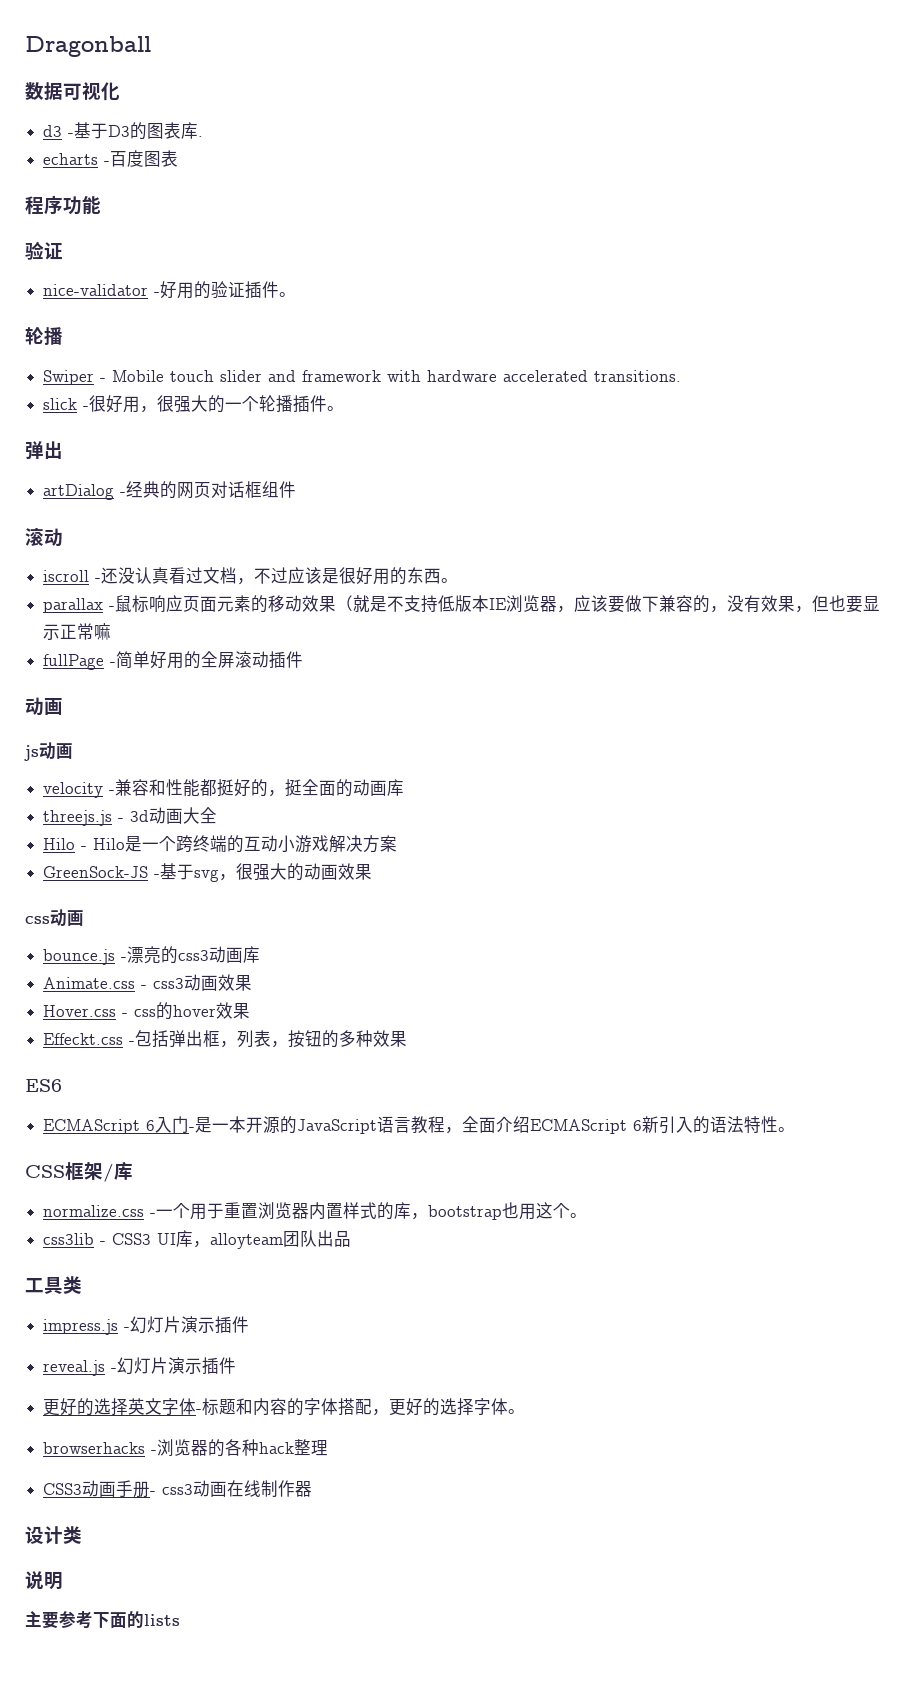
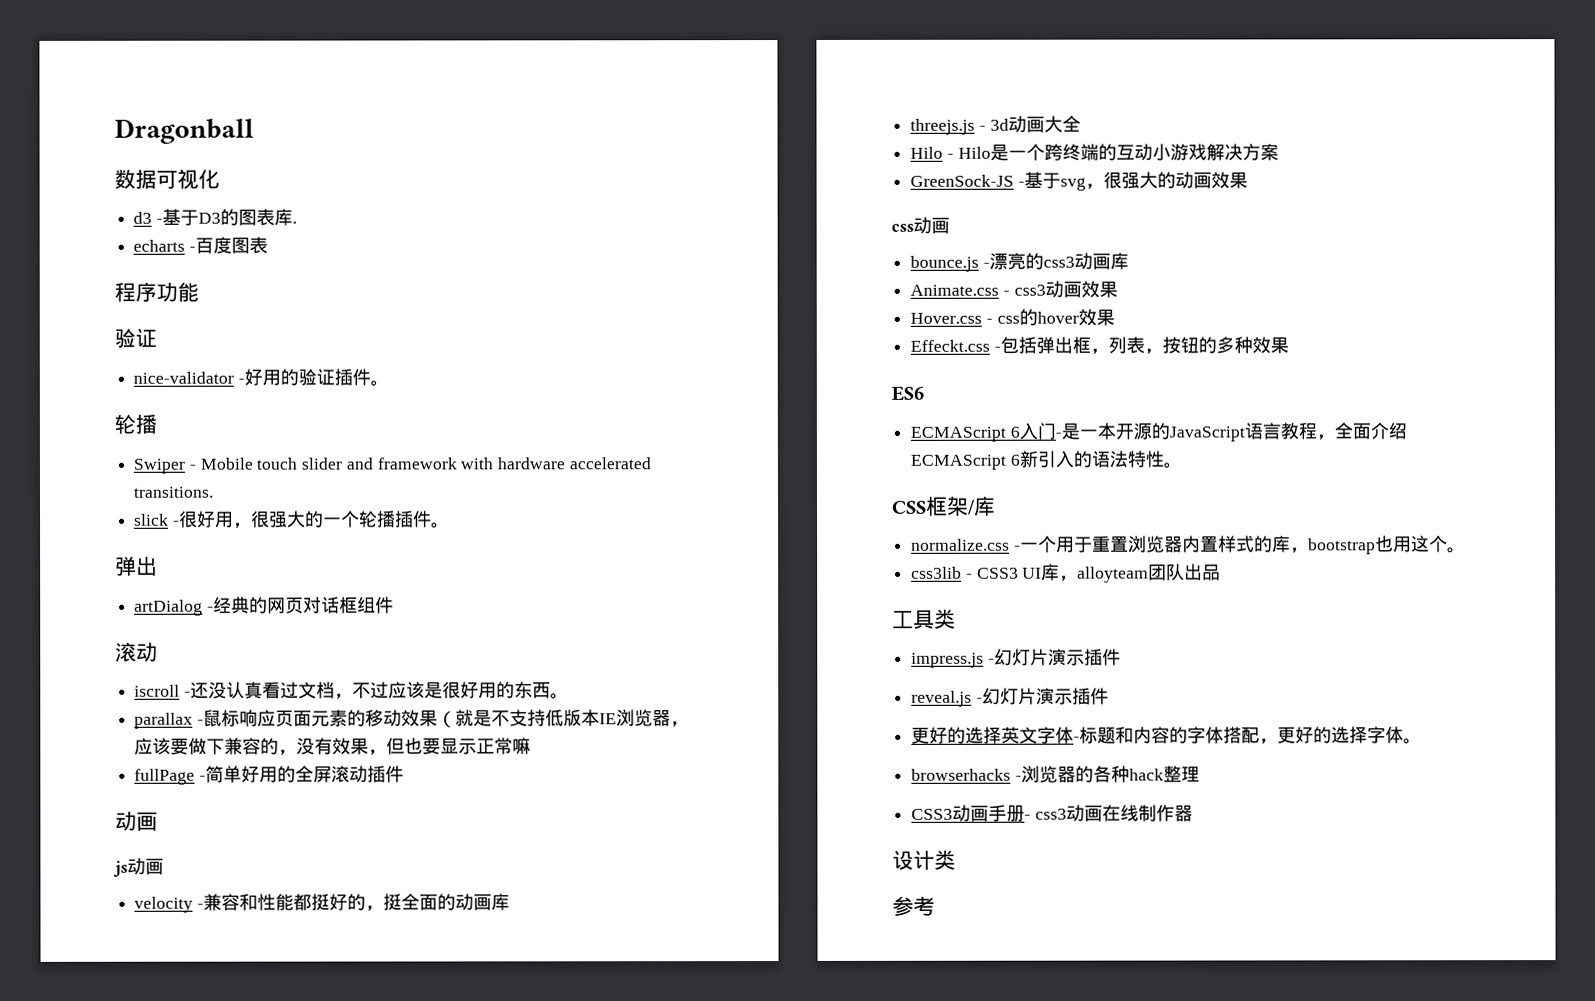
- 说明
- 主要参考下面的lists
+ 参考

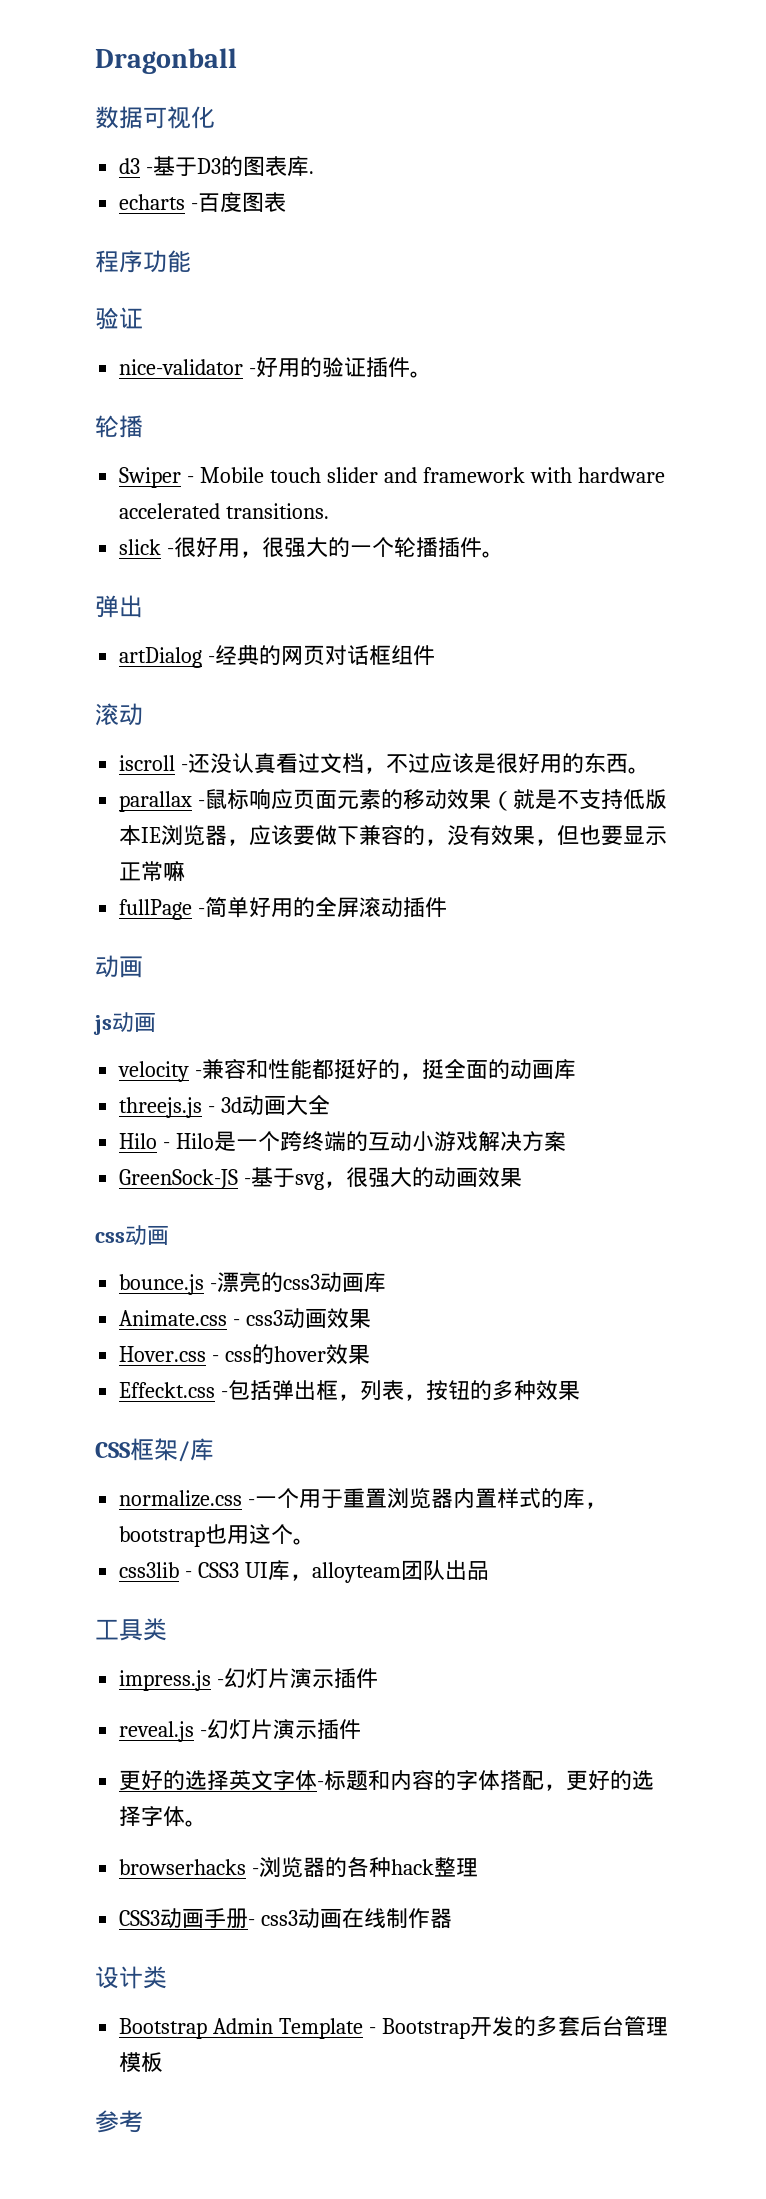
- ES6
- ECMAScript 6入门-是一本开源的JavaScript语言教程，全面介绍ECMAScript 6新引入的语法特性。
+ Bootstrap Admin Template - Bootstrap开发的多套后台管理模板

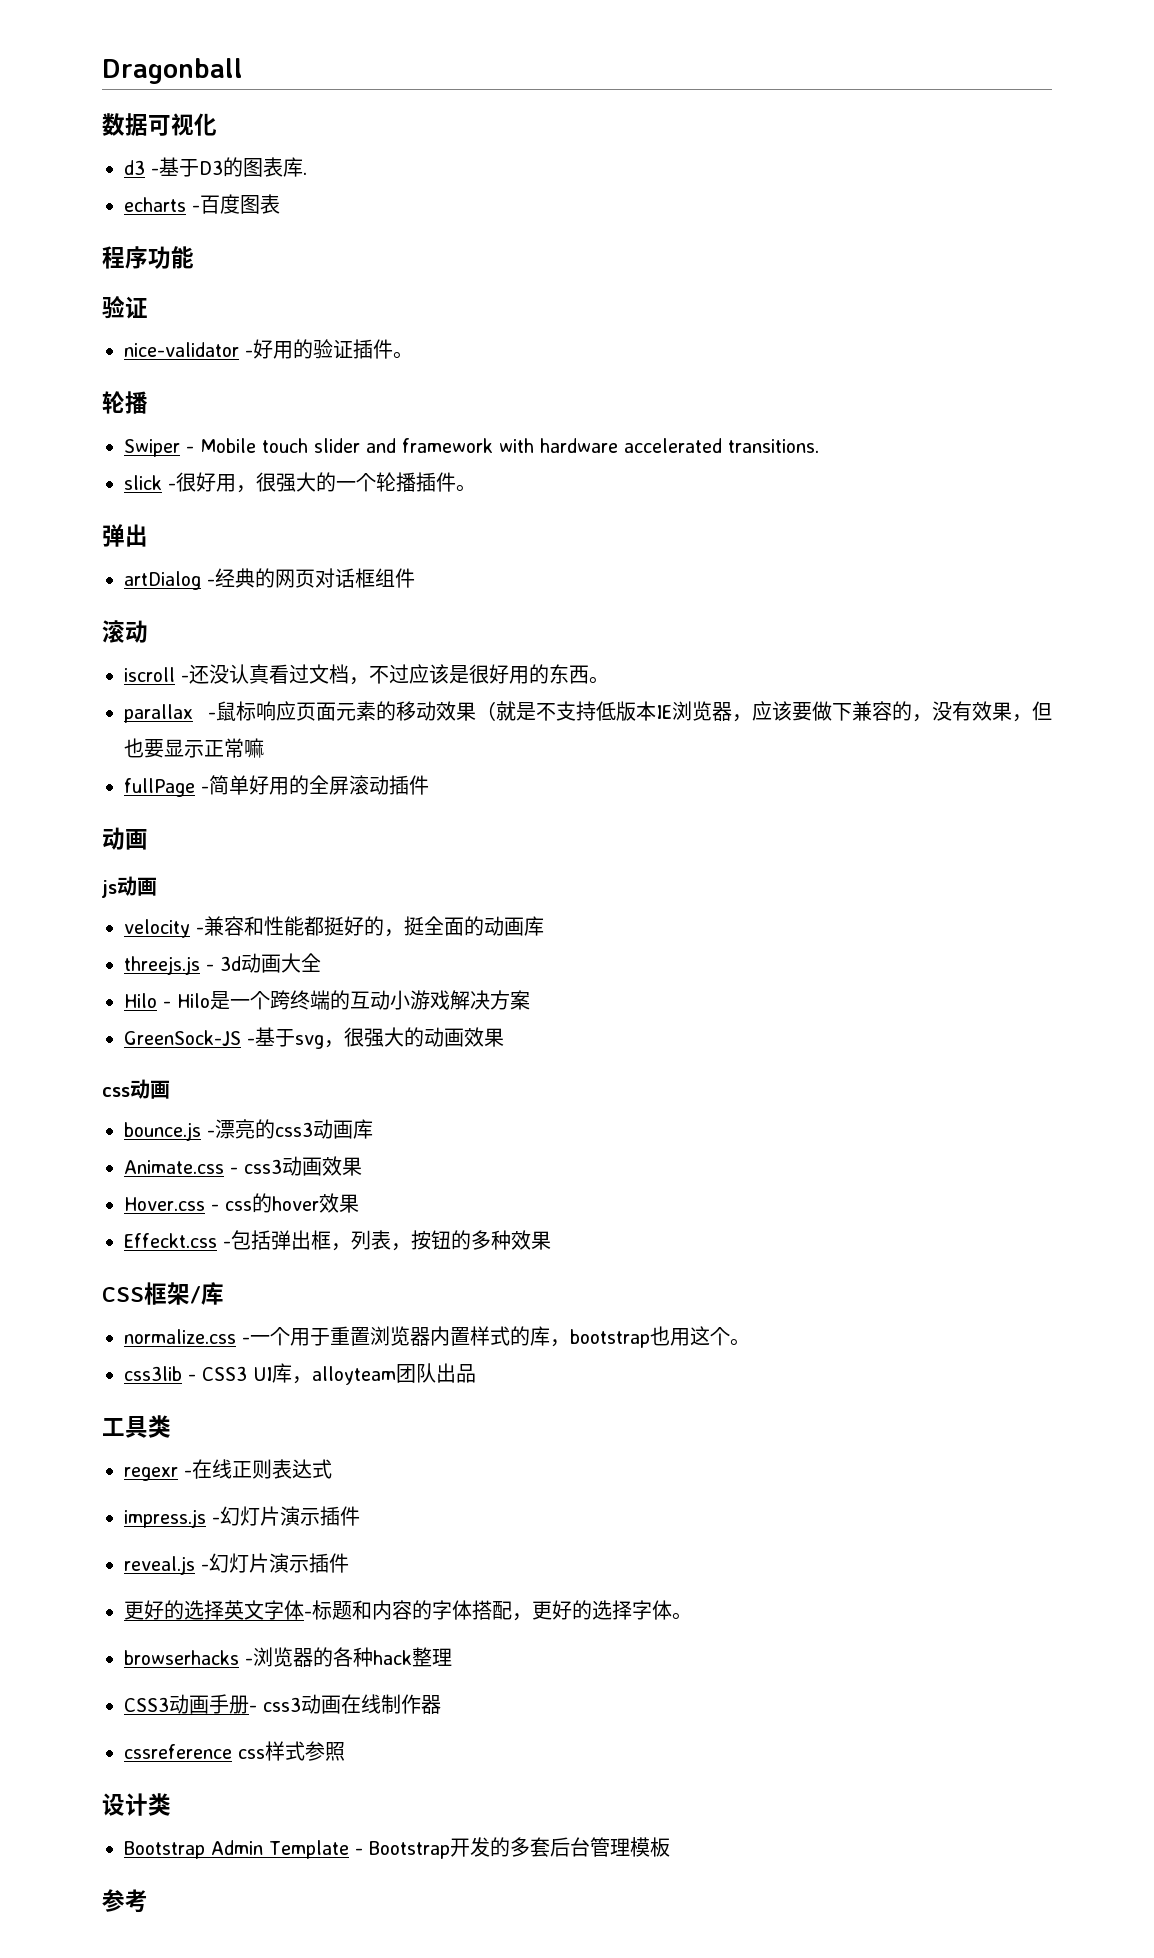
+ regexr -在线正则表达式
+ cssreference css样式参照

